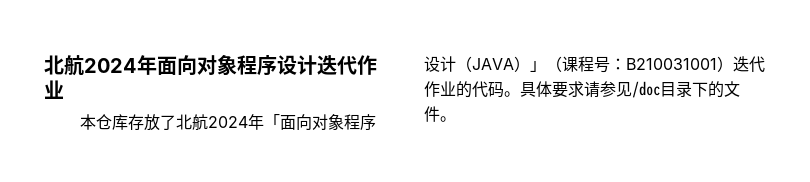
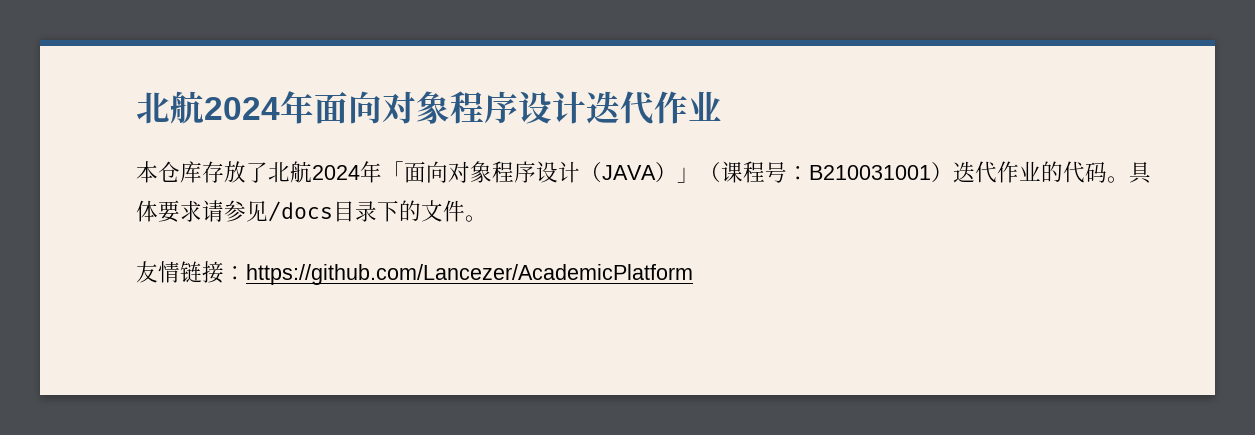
- 具体要求请参见/doc目录下的文件。
+ 具体要求请参见/docs目录下的文件。
+ 友情链接：https://github.com/Lancezer/AcademicPlatform

